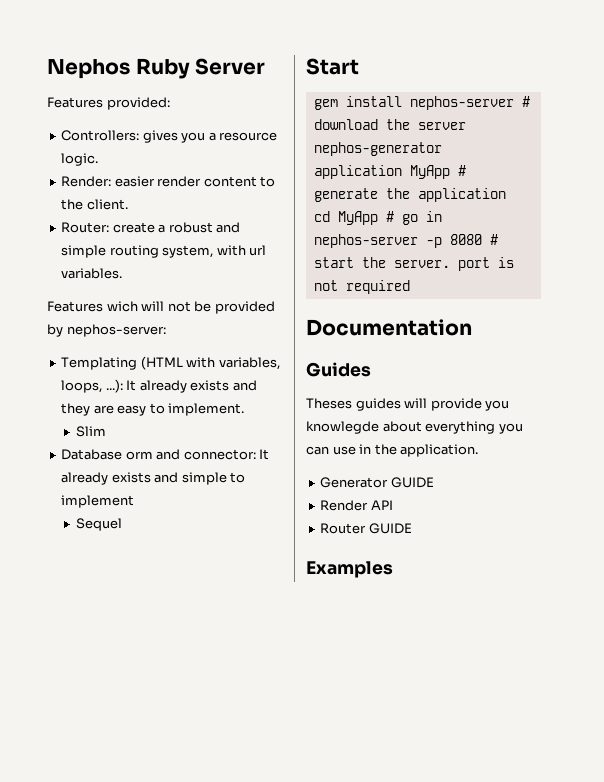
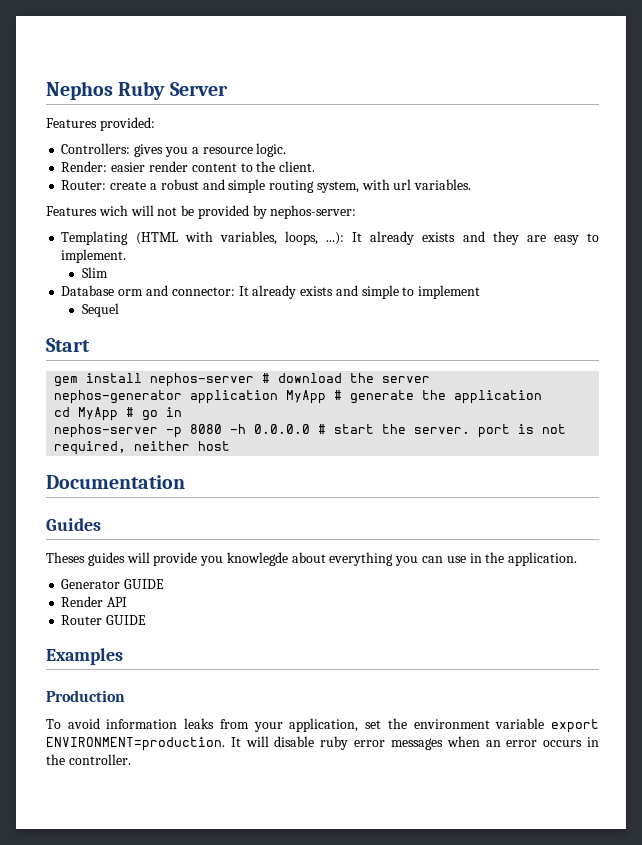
- nephos-server -p 8080 # start the server. port is not required
+ nephos-server -p 8080 -h 0.0.0.0 # start the server. port is not required, neither host
+ Production
+ To avoid information leaks from your application, set the environment variable export ENVIRONMENT=production. It will disable ruby error messages when an error occurs in the controller.

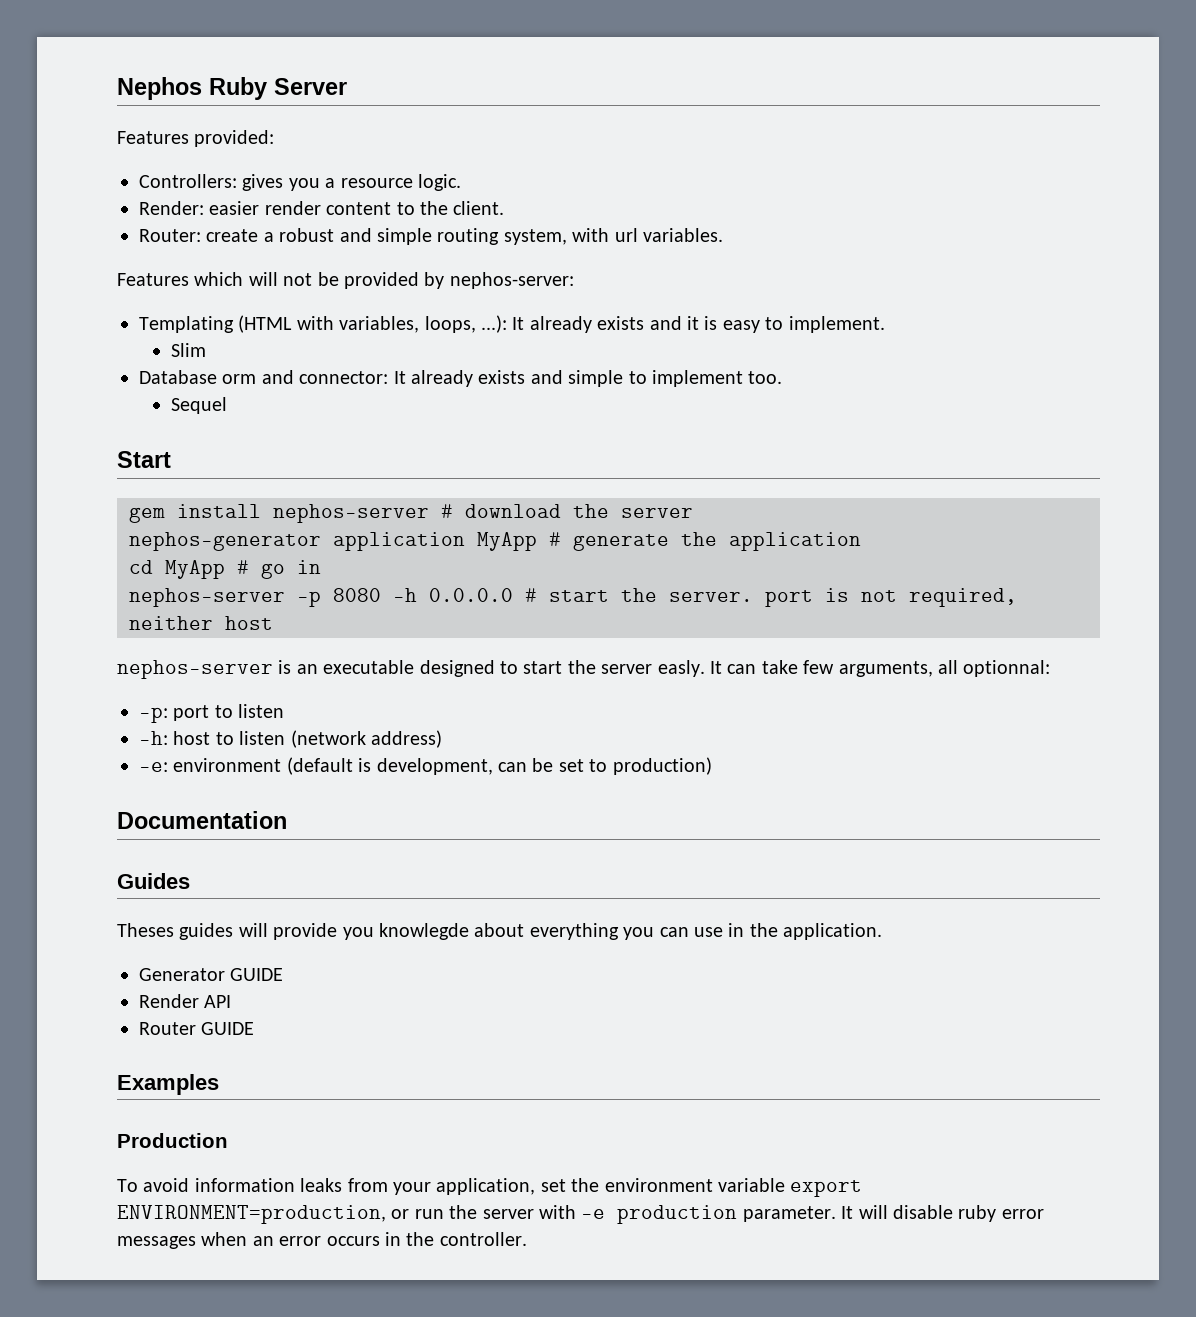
- Features wich will not be provided by nephos-server:
+ Features which will not be provided by nephos-server:
- Templating (HTML with variables, loops, ...): It already exists and they are easy to implement.
+ Templating (HTML with variables, loops, ...): It already exists and it is easy to implement.
- Database orm and connector: It already exists and simple to implement
+ Database orm and connector: It already exists and simple to implement too.
+ nephos-server is an executable designed to start the server easly. It can take few arguments, all optionnal:
+ -p: port to listen
+ -h: host to listen (network address)
+ -e: environment (default is development, can be set to production)
- To avoid information leaks from your application, set the environment variable export ENVIRONMENT=production.
+ To avoid information leaks from your application, set the environment variable export ENVIRONMENT=production, or run the server with -e production parameter.

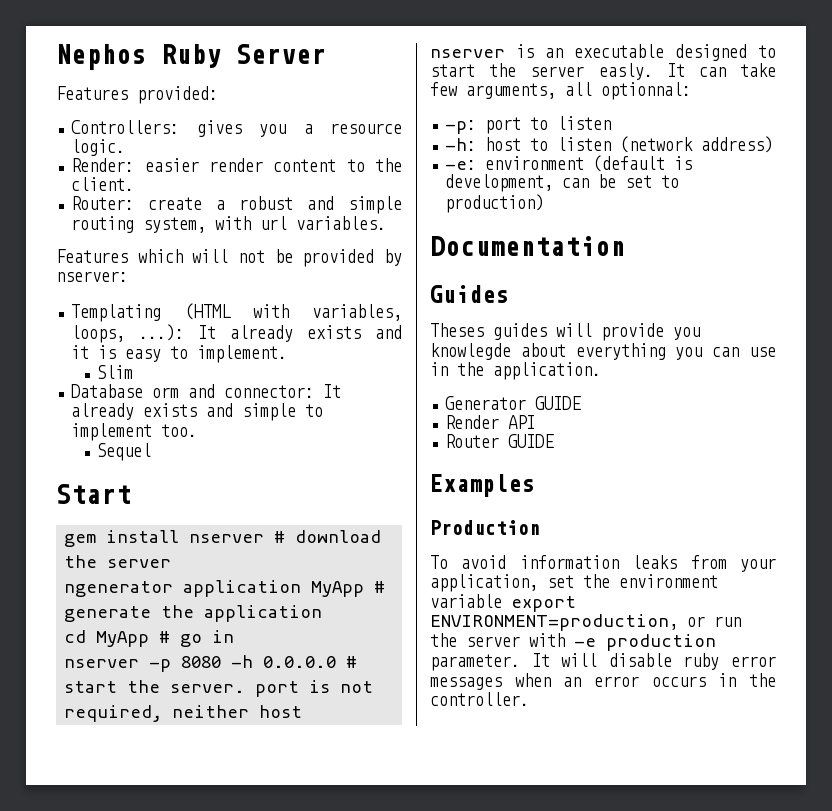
- Features which will not be provided by nephos-server:
+ Features which will not be provided by nserver:
- gem install nephos-server # download the server
+ gem install nserver # download the server
- nephos-generator application MyApp # generate the application
+ ngenerator application MyApp # generate the application
- nephos-server -p 8080 -h 0.0.0.0 # start the server. port is not required, neither host
+ nserver -p 8080 -h 0.0.0.0 # start the server. port is not required, neither host
- nephos-server is an executable designed to start the server easly.
+ nserver is an executable designed to start the server easly.

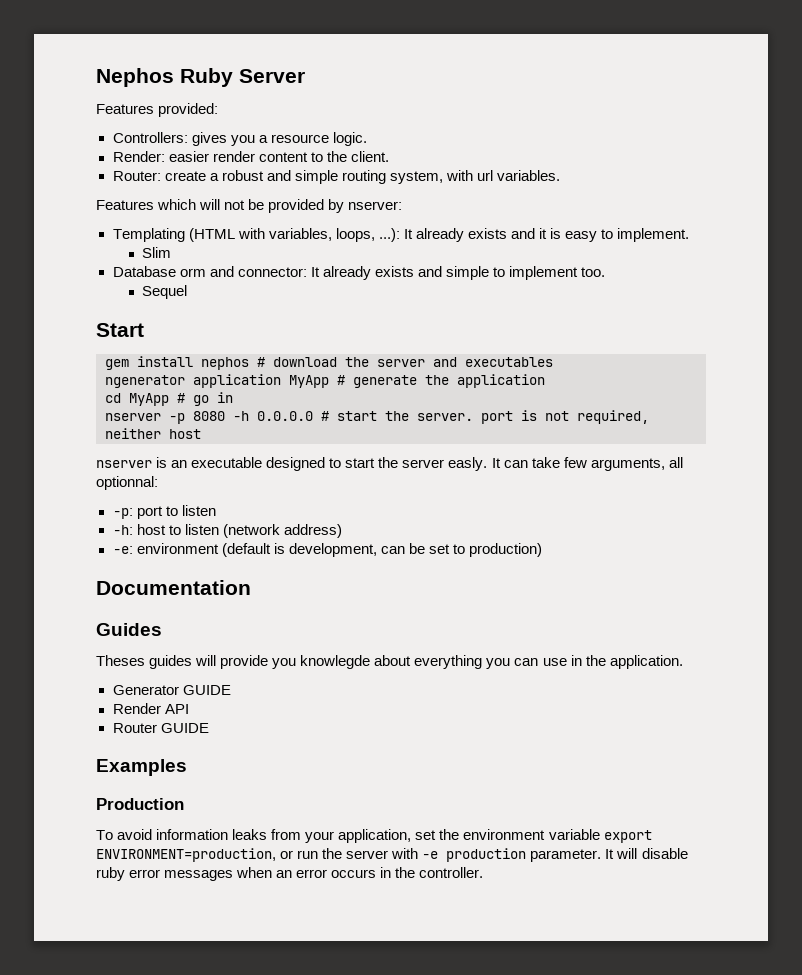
- gem install nserver # download the server
+ gem install nephos # download the server and executables

